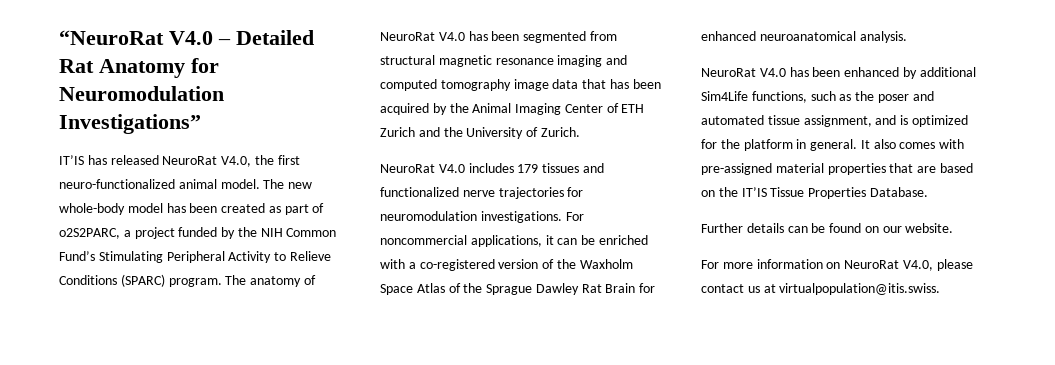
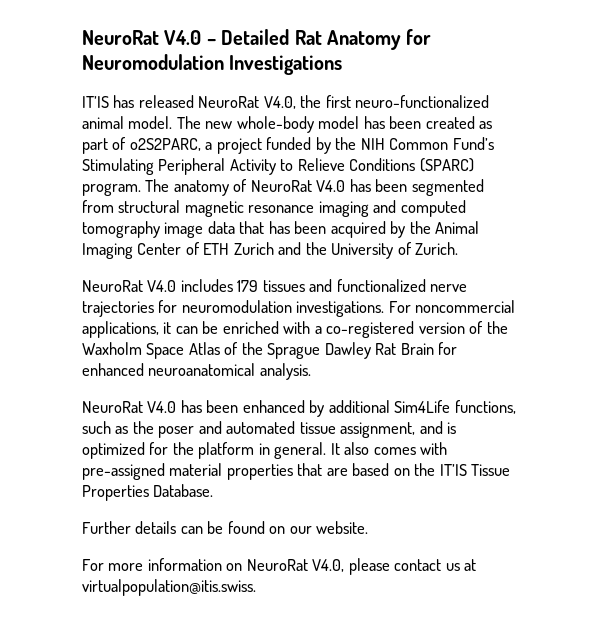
- “NeuroRat V4.0 – Detailed Rat Anatomy for Neuromodulation Investigations”
+ NeuroRat V4.0 – Detailed Rat Anatomy for Neuromodulation Investigations

